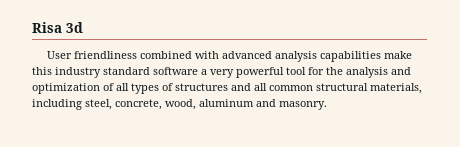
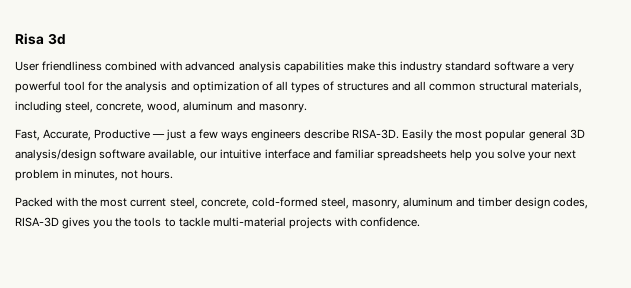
+ Fast, Accurate, Productive — just a few ways engineers describe RISA-3D. Easily the most popular general 3D analysis/design software available, our intuitive interface and familiar spreadsheets help you solve your next problem in minutes, not hours.
+ Packed with the most current steel, concrete, cold-formed steel, masonry, aluminum and timber design codes, RISA-3D gives you the tools to tackle multi-material projects with confidence.

